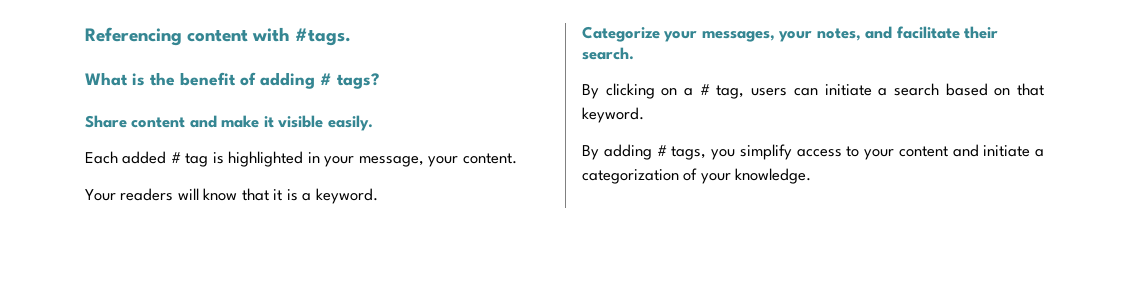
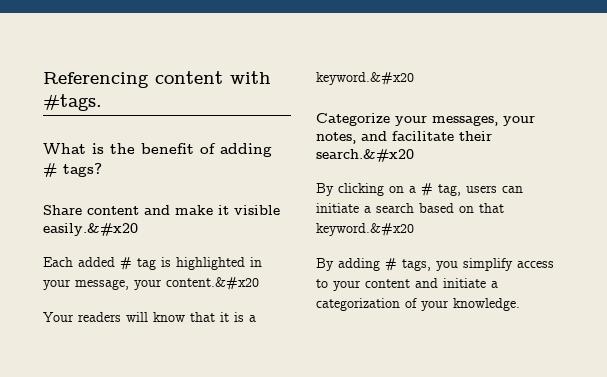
- Share content and make it visible easily.
+ Share content and make it visible easily.&#x20
- Each added # tag is highlighted in your message, your content.
+ Each added # tag is highlighted in your message, your content.&#x20
- Your readers will know that it is a keyword.
+ Your readers will know that it is a keyword.&#x20
- Categorize your messages, your notes, and facilitate their search.
+ Categorize your messages, your notes, and facilitate their search.&#x20
- By clicking on a # tag, users can initiate a search based on that keyword.
+ By clicking on a # tag, users can initiate a search based on that keyword.&#x20

